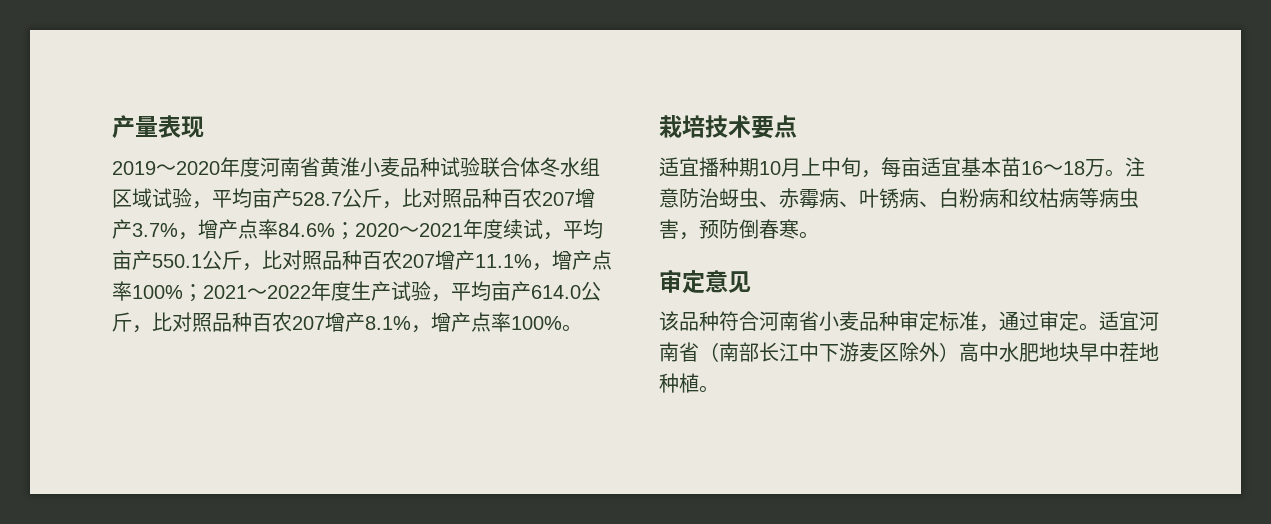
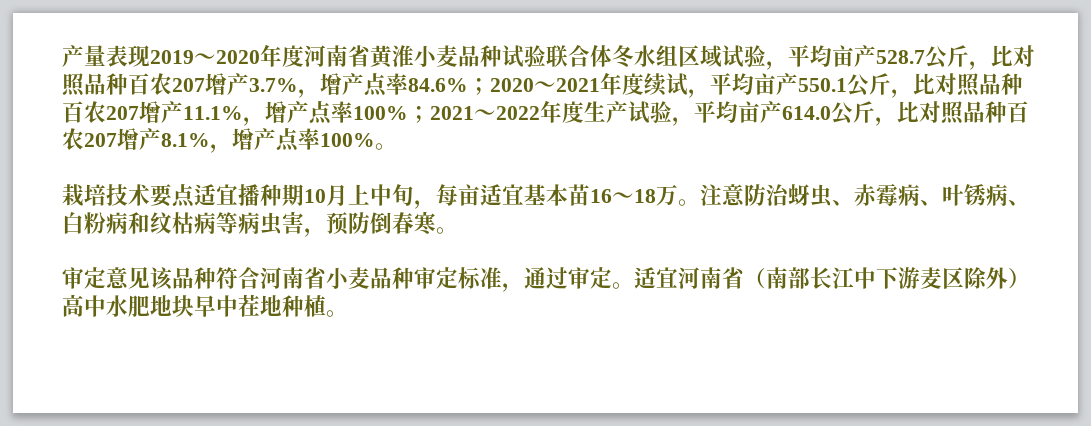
- 产量表现
- 2019～2020年度河南省黄淮小麦品种试验联合体冬水组区域试验，平均亩产528.7公斤，比对照品种百农207增产3.7%，增产点率84.6%；
+ 产量表现2019～2020年度河南省黄淮小麦品种试验联合体冬水组区域试验，平均亩产528.7公斤，比对照品种百农207增产3.7%，增产点率84.6%；
- 栽培技术要点
- 适宜播种期10月上中旬，每亩适宜基本苗16～18万。
+ 栽培技术要点适宜播种期10月上中旬，每亩适宜基本苗16～18万。
- 审定意见
- 该品种符合河南省小麦品种审定标准，通过审定。
+ 审定意见该品种符合河南省小麦品种审定标准，通过审定。

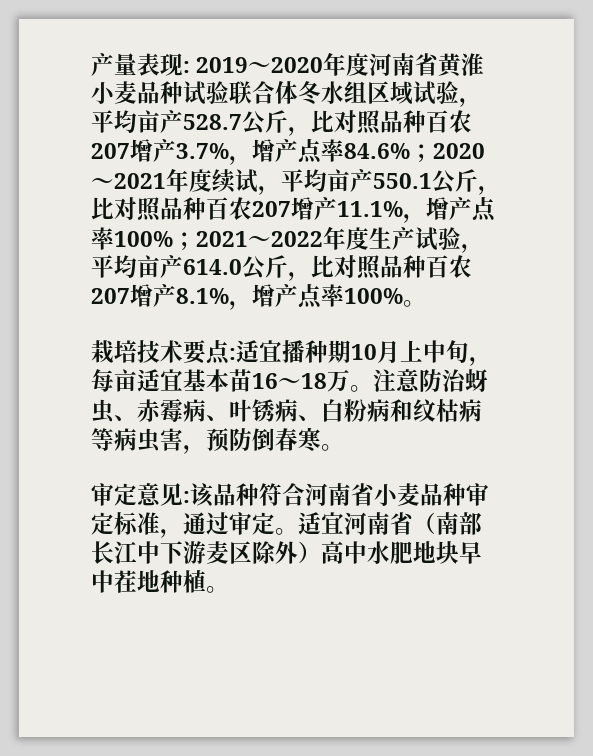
- 产量表现2019～2020年度河南省黄淮小麦品种试验联合体冬水组区域试验，平均亩产528.7公斤，比对照品种百农207增产3.7%，增产点率84.6%；
+ 产量表现: 2019～2020年度河南省黄淮小麦品种试验联合体冬水组区域试验，平均亩产528.7公斤，比对照品种百农207增产3.7%，增产点率84.6%；
- 栽培技术要点适宜播种期10月上中旬，每亩适宜基本苗16～18万。
+ 栽培技术要点:适宜播种期10月上中旬，每亩适宜基本苗16～18万。
- 审定意见该品种符合河南省小麦品种审定标准，通过审定。
+ 审定意见:该品种符合河南省小麦品种审定标准，通过审定。

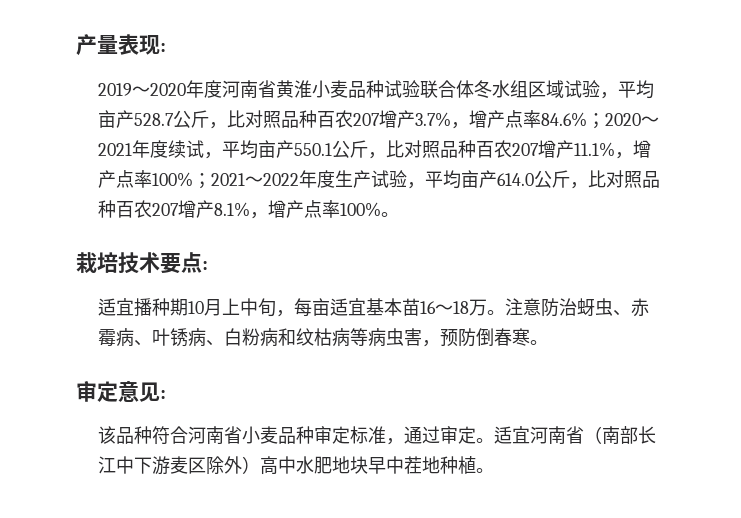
- 产量表现: 2019～2020年度河南省黄淮小麦品种试验联合体冬水组区域试验，平均亩产528.7公斤，比对照品种百农207增产3.7%，增产点率84.6%；
+ 产量表现:
+ 2019～2020年度河南省黄淮小麦品种试验联合体冬水组区域试验，平均亩产528.7公斤，比对照品种百农207增产3.7%，增产点率84.6%；
- 栽培技术要点:适宜播种期10月上中旬，每亩适宜基本苗16～18万。
+ 栽培技术要点:
+ 适宜播种期10月上中旬，每亩适宜基本苗16～18万。
- 审定意见:该品种符合河南省小麦品种审定标准，通过审定。
+ 审定意见:
+ 该品种符合河南省小麦品种审定标准，通过审定。

